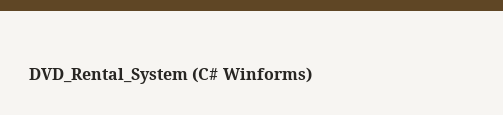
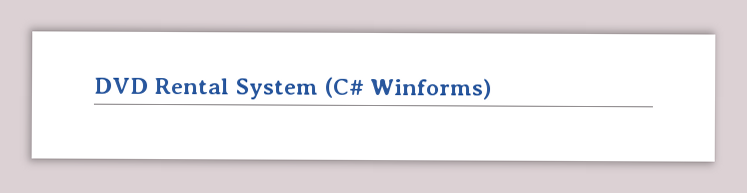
- DVD_Rental_System (C# Winforms)
+ DVD Rental System (C# Winforms)

